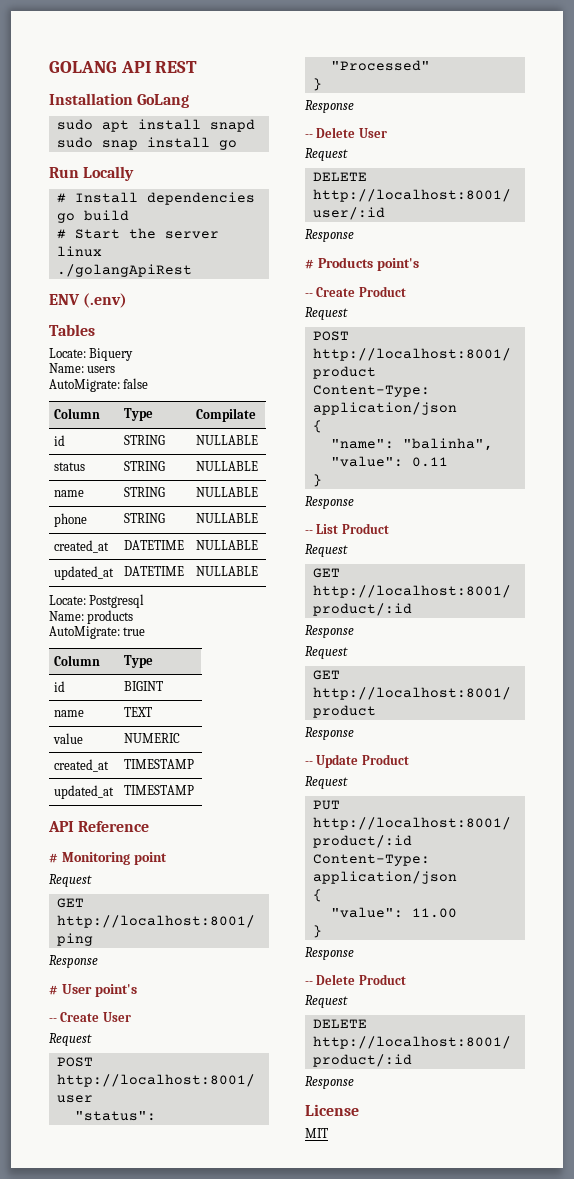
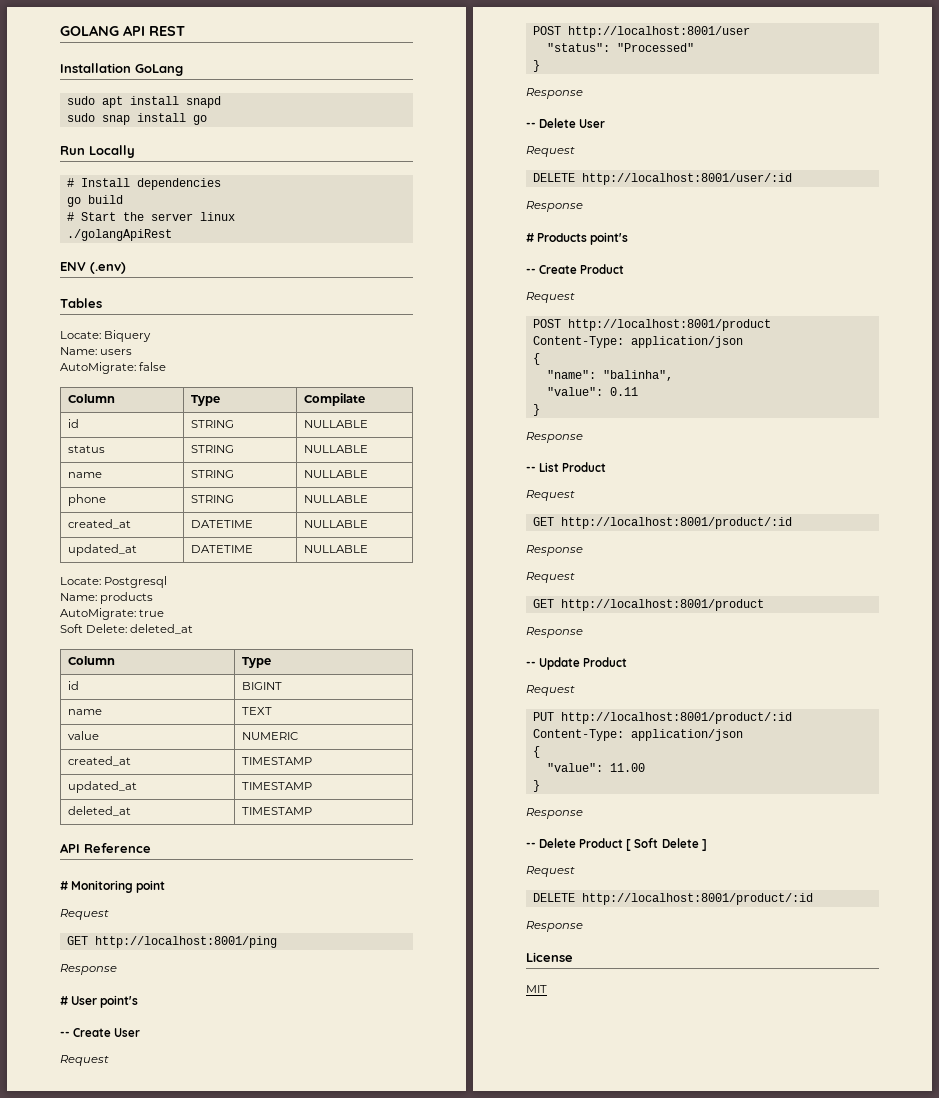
+ Soft Delete: deleted_at
+ deleted_at | TIMESTAMP
- -- Delete Product
+ -- Delete Product [ Soft Delete ]

